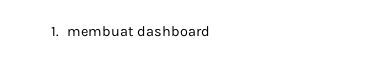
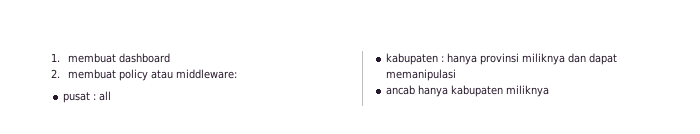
+ 2. membuat policy atau middleware:
+ pusat : all
+ kabupaten : hanya provinsi miliknya dan dapat memanipulasi
+ ancab hanya kabupaten miliknya

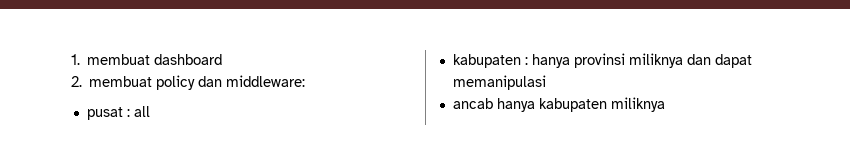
- 2. membuat policy atau middleware:
+ 2. membuat policy dan middleware:

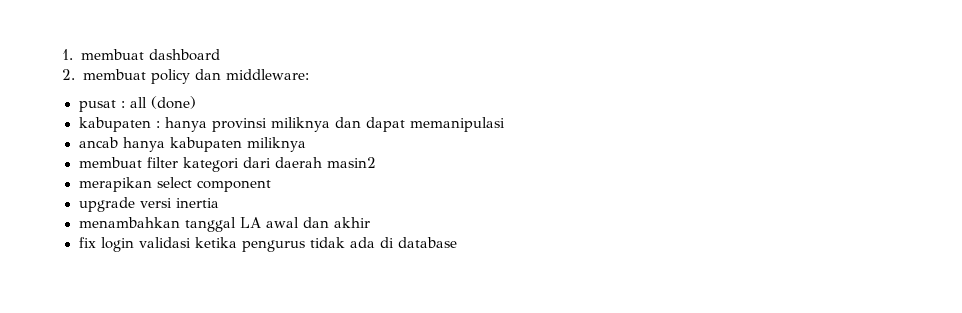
- pusat : all
+ pusat : all (done)
+ membuat filter kategori dari daerah masin2
+ merapikan select component
+ upgrade versi inertia
+ menambahkan tanggal LA awal dan akhir
+ fix login validasi ketika pengurus tidak ada di database

